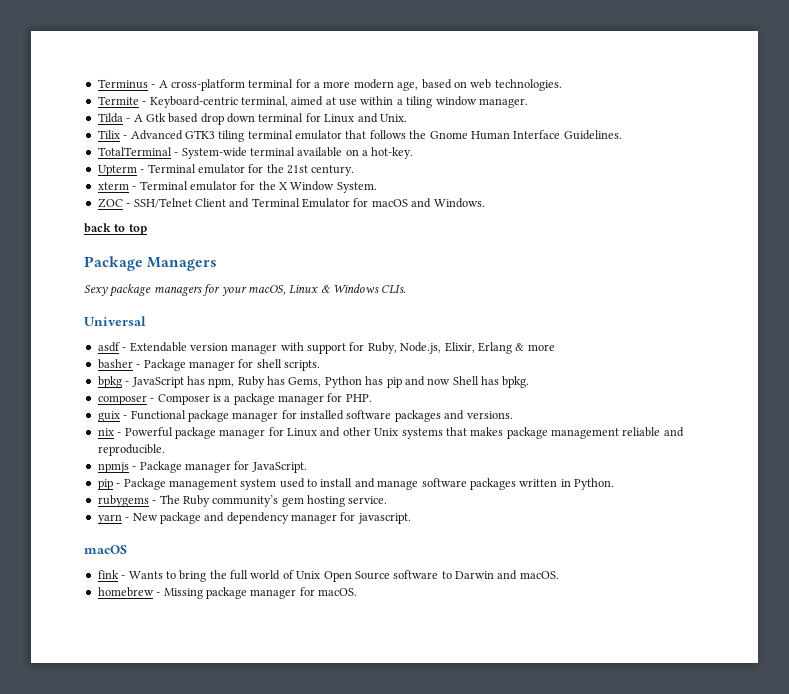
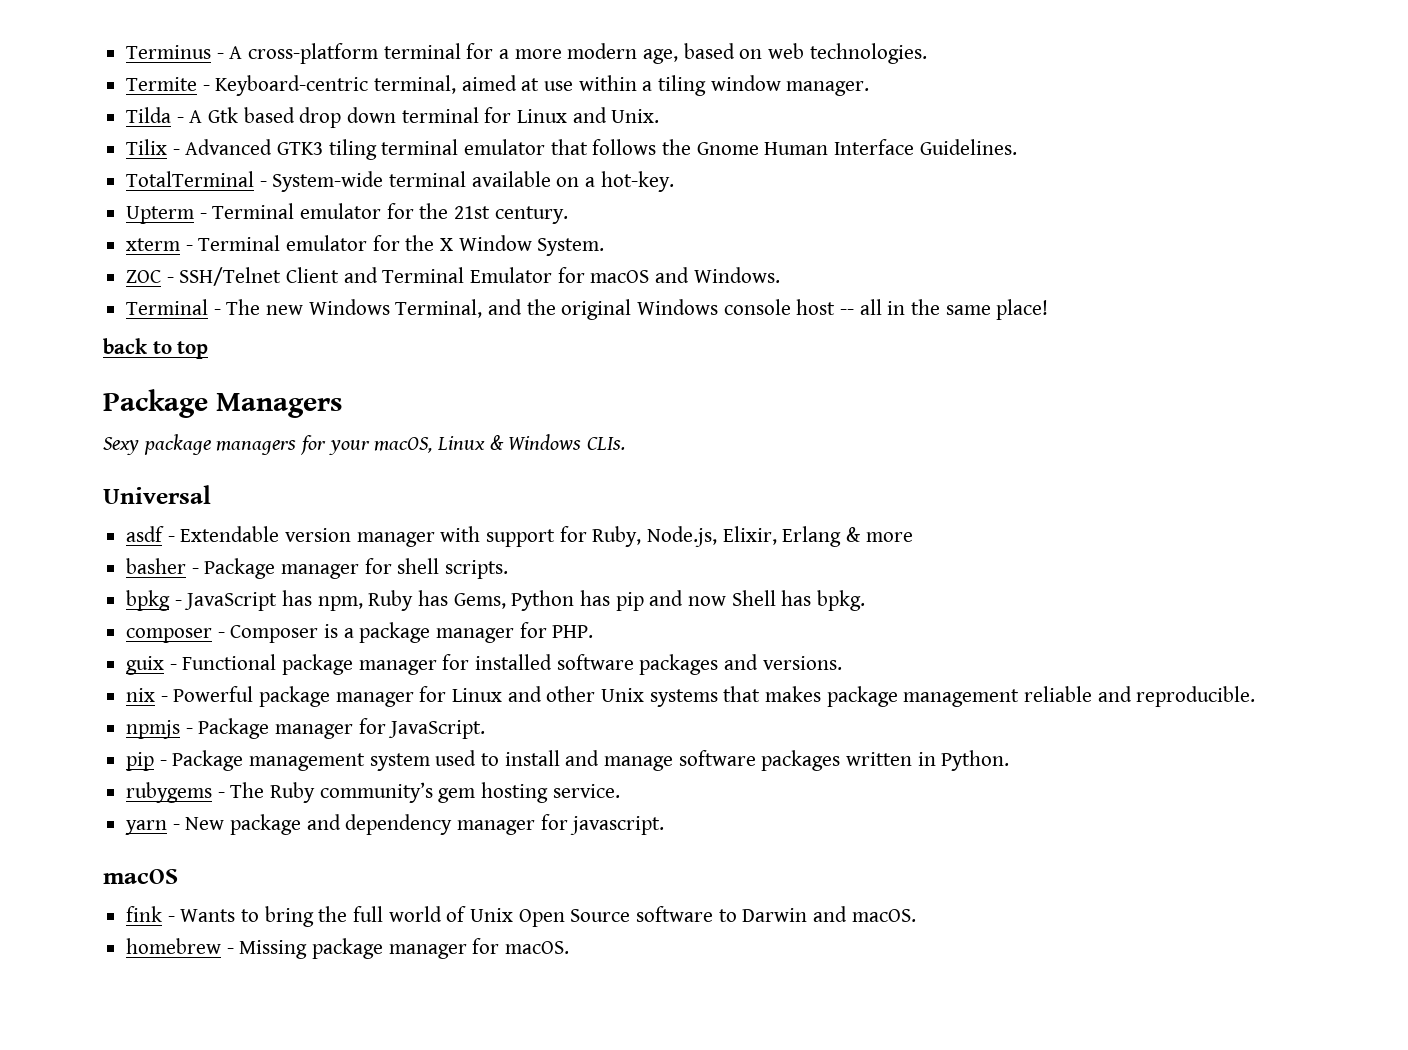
+ Terminal - The new Windows Terminal, and the original Windows console host -- all in the same place!

